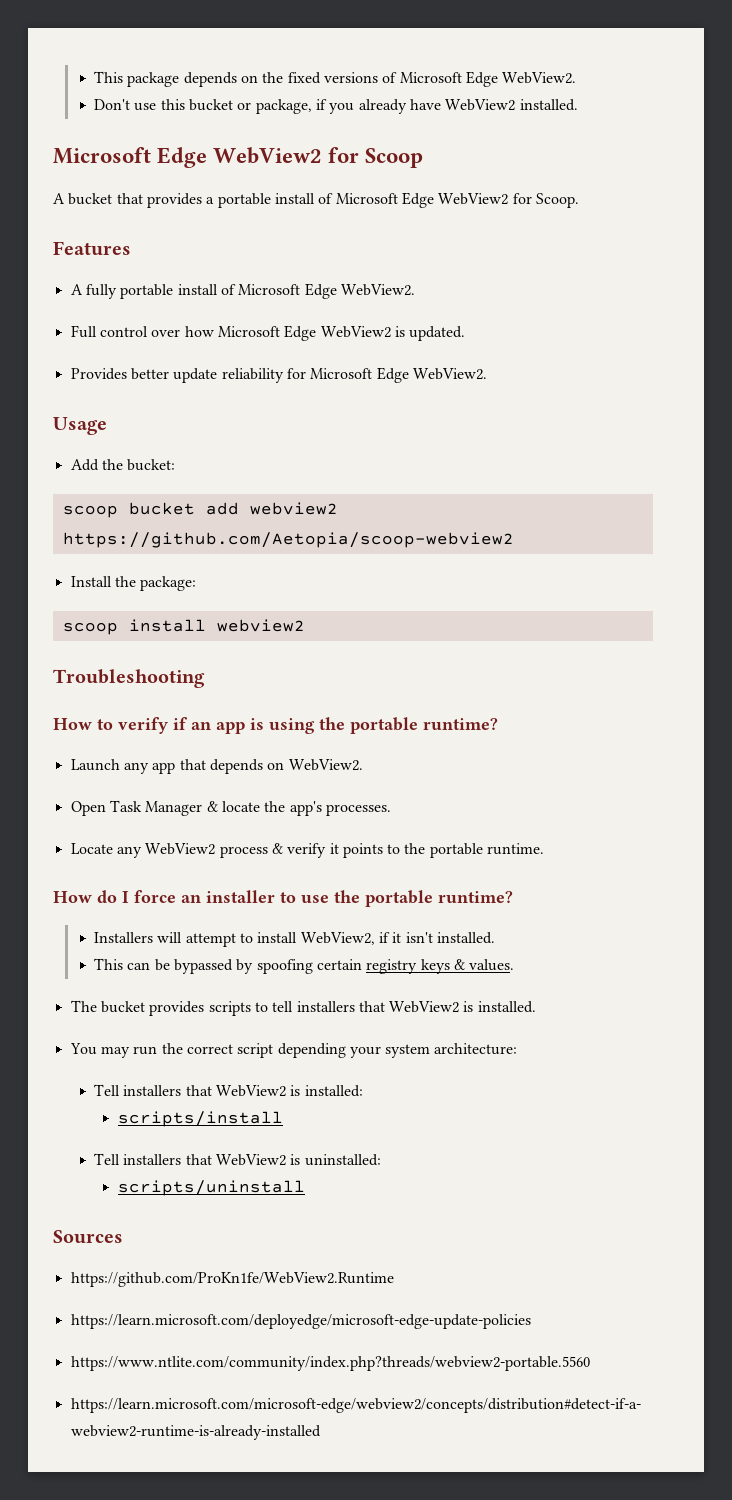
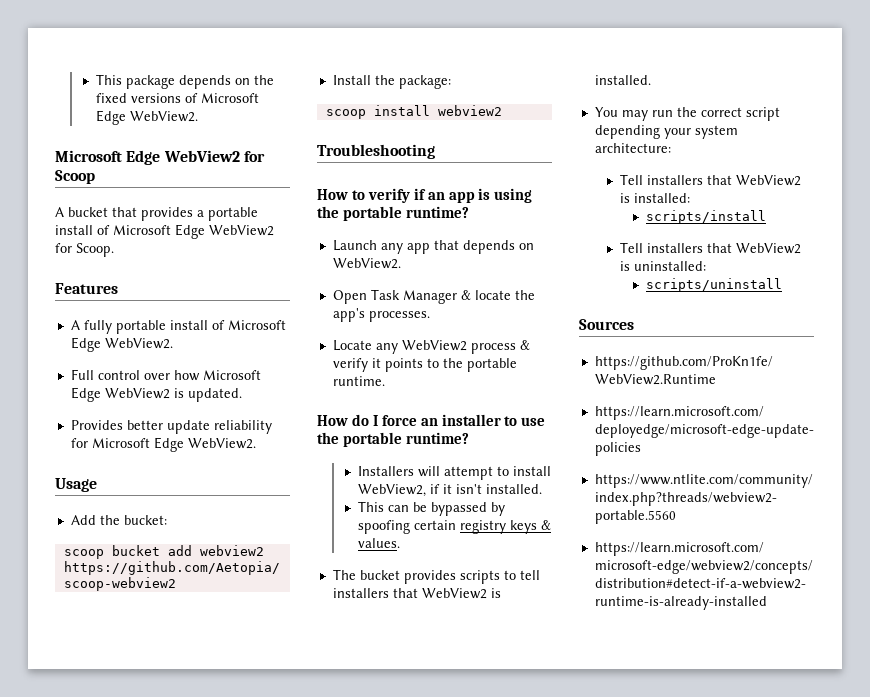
- Don't use this bucket or package, if you already have WebView2 installed.

